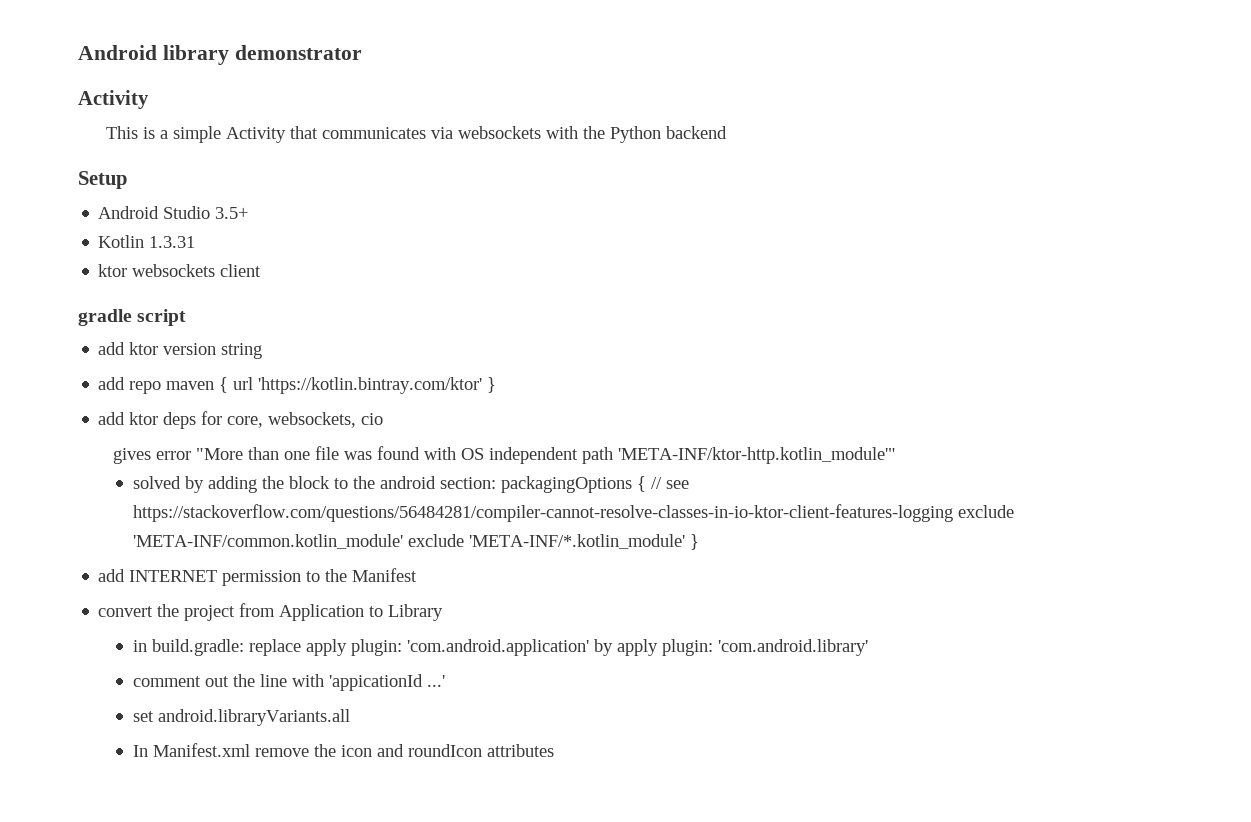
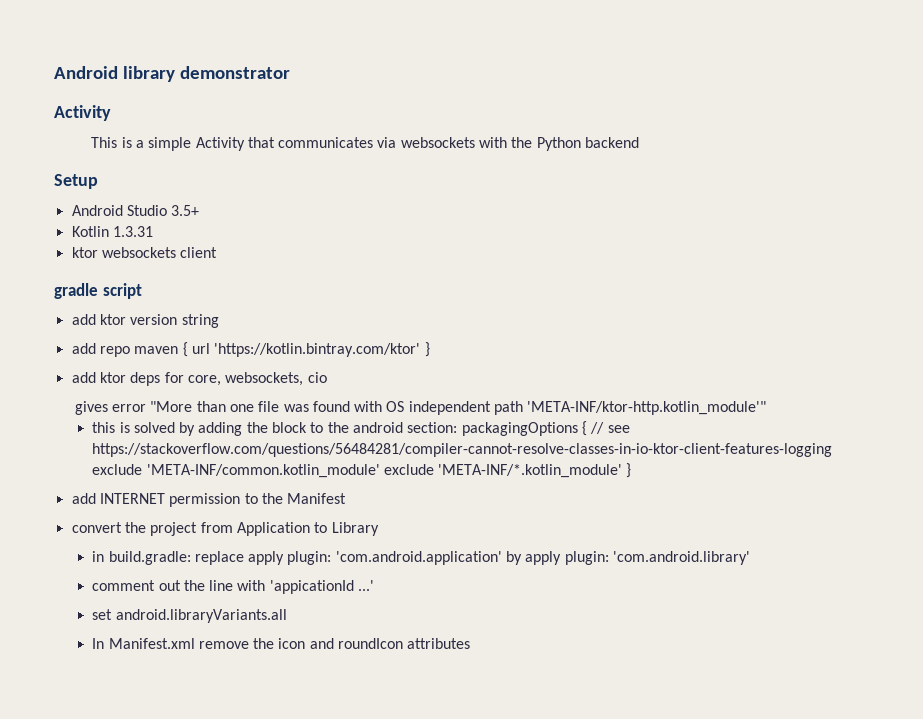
- solved by adding the block to the android section: packagingOptions { // see https://stackoverflow.com/questions/56484281/compiler-cannot-resolve-classes-in-io-ktor-client-features-logging exclude 'META-INF/common.kotlin_module' exclude 'META-INF/*.kotlin_module' }
+ this is solved by adding the block to the android section: packagingOptions { // see https://stackoverflow.com/questions/56484281/compiler-cannot-resolve-classes-in-io-ktor-client-features-logging exclude 'META-INF/common.kotlin_module' exclude 'META-INF/*.kotlin_module' }

